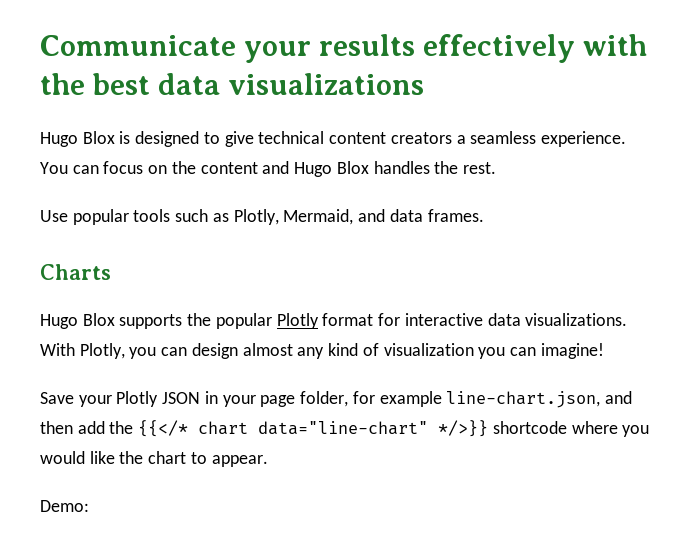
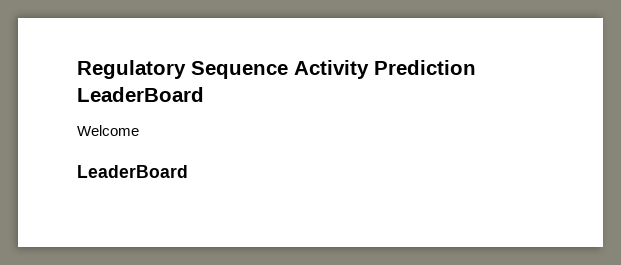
- Communicate your results effectively with the best data visualizations
- Hugo Blox is designed to give technical content creators a seamless experience. You can focus on the content and Hugo Blox handles the rest.
- Use popular tools such as Plotly, Mermaid, and data frames.
- Charts
- Hugo Blox supports the popular Plotly format for interactive data visualizations. With Plotly, you can design almost any kind of visualization you can imagine!
- Save your Plotly JSON in your page folder, for example line-chart.json, and then add the {{</* chart data="line-chart" */>}} shortcode where you would like the chart to appear.
- Demo:
+ Regulatory Sequence Activity Prediction LeaderBoard
+ Welcome
+ LeaderBoard

